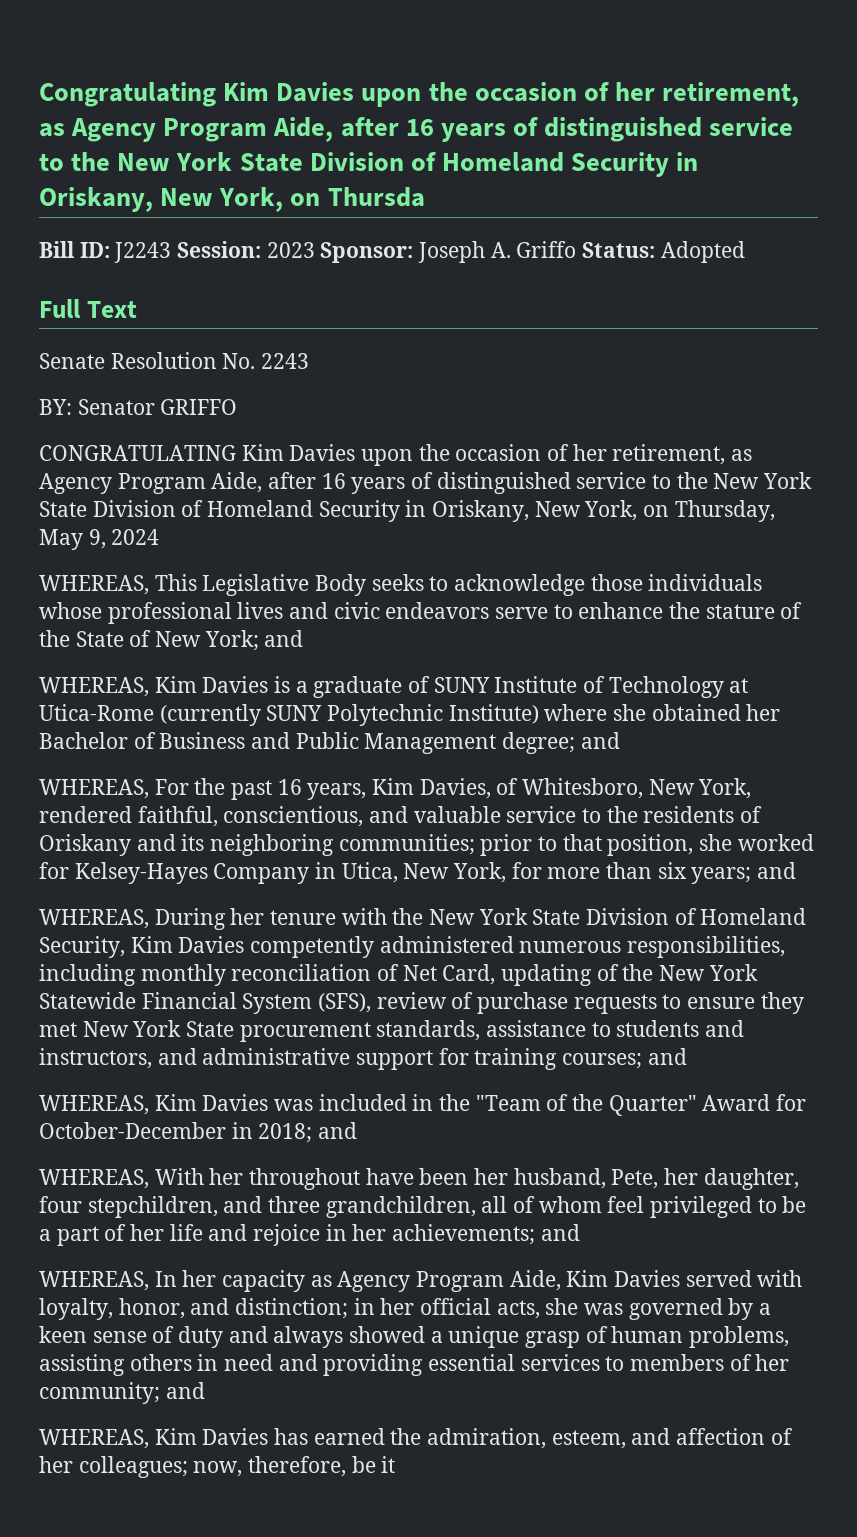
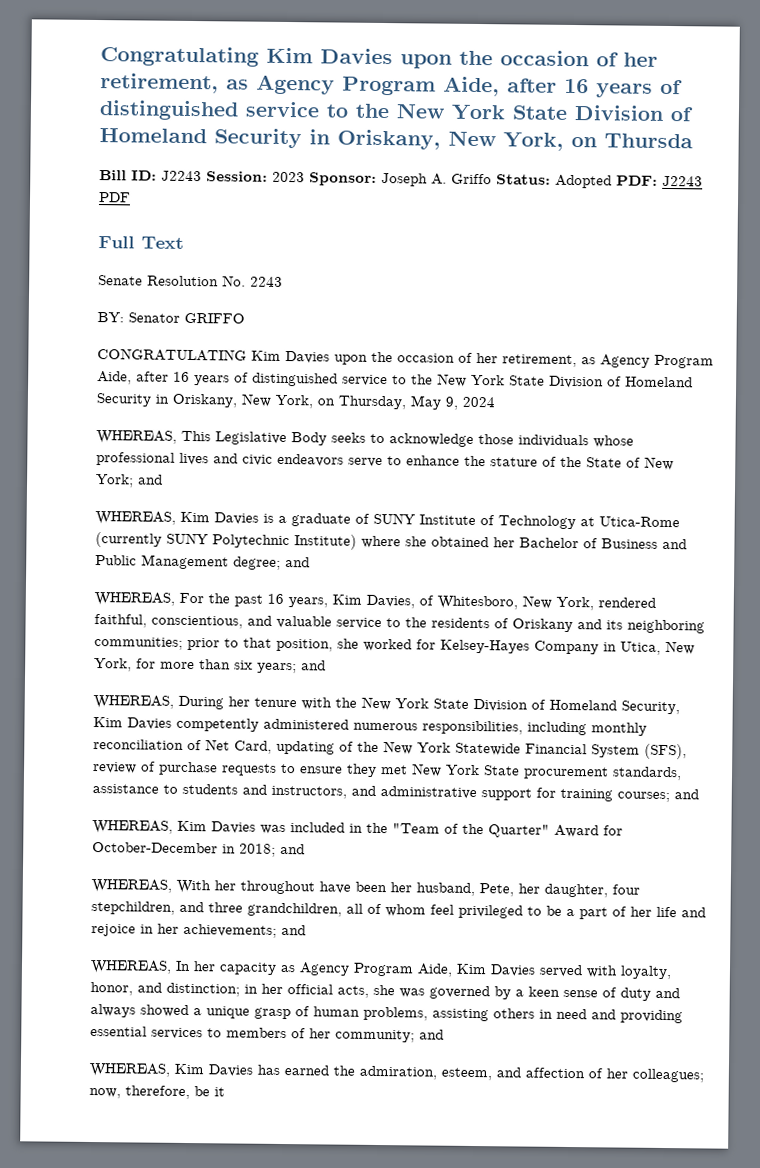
- Bill ID: J2243 Session: 2023 Sponsor: Joseph A. Griffo Status: Adopted
+ Bill ID: J2243 Session: 2023 Sponsor: Joseph A. Griffo Status: Adopted PDF: J2243 PDF

